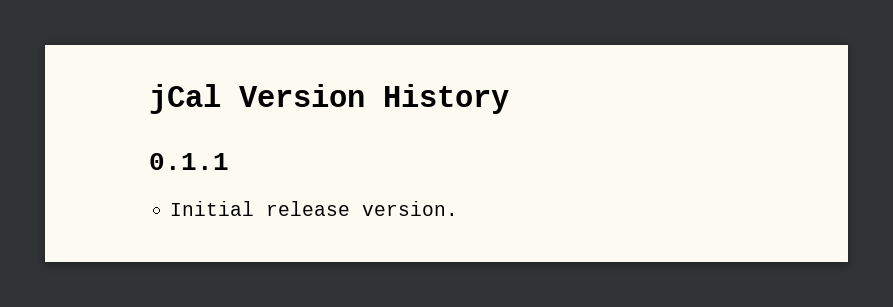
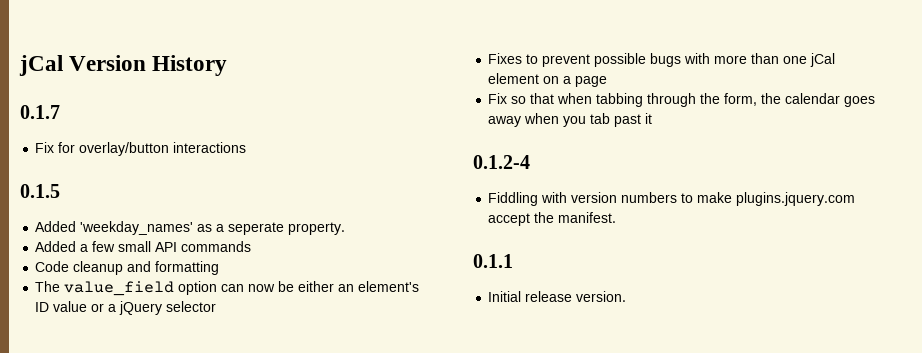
+ 0.1.7
+ Fix for overlay/button interactions
+ 0.1.5
+ Added 'weekday_names' as a seperate property.
+ Added a few small API commands
+ Code cleanup and formatting
+ The value_field option can now be either an element's ID value or a jQuery selector
+ Fixes to prevent possible bugs with more than one jCal element on a page
+ Fix so that when tabbing through the form, the calendar goes away when you tab past it
+ 0.1.2-4
+ Fiddling with version numbers to make plugins.jquery.com accept the manifest.

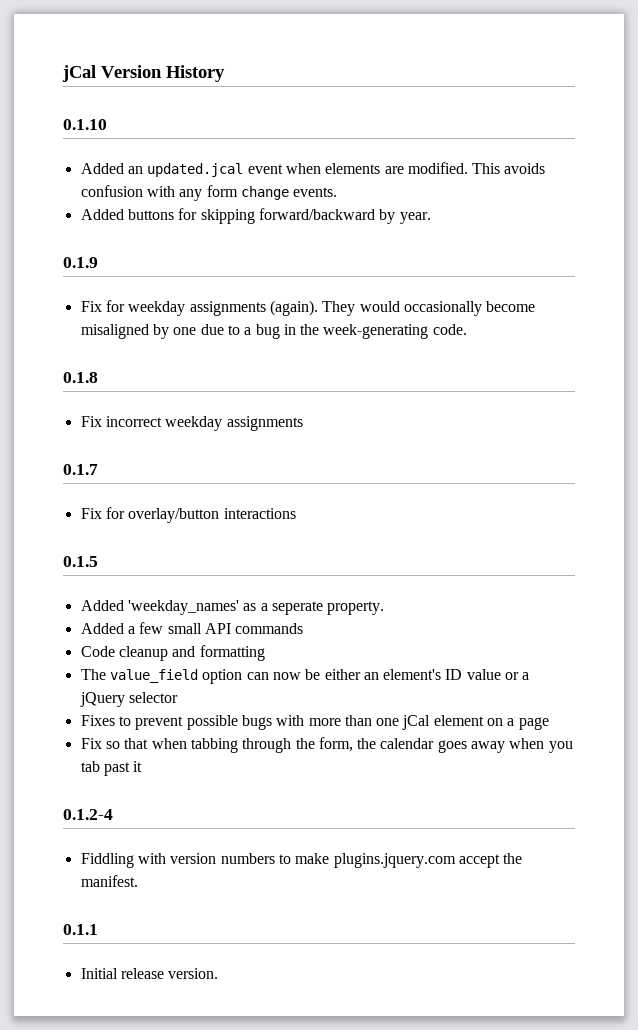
+ 0.1.10
+ Added an updated.jcal event when elements are modified. This avoids confusion with any form change events.
+ Added buttons for skipping forward/backward by year.
+ 0.1.9
+ Fix for weekday assignments (again). They would occasionally become misaligned by one due to a bug in the week-generating code.
+ 0.1.8
+ Fix incorrect weekday assignments

